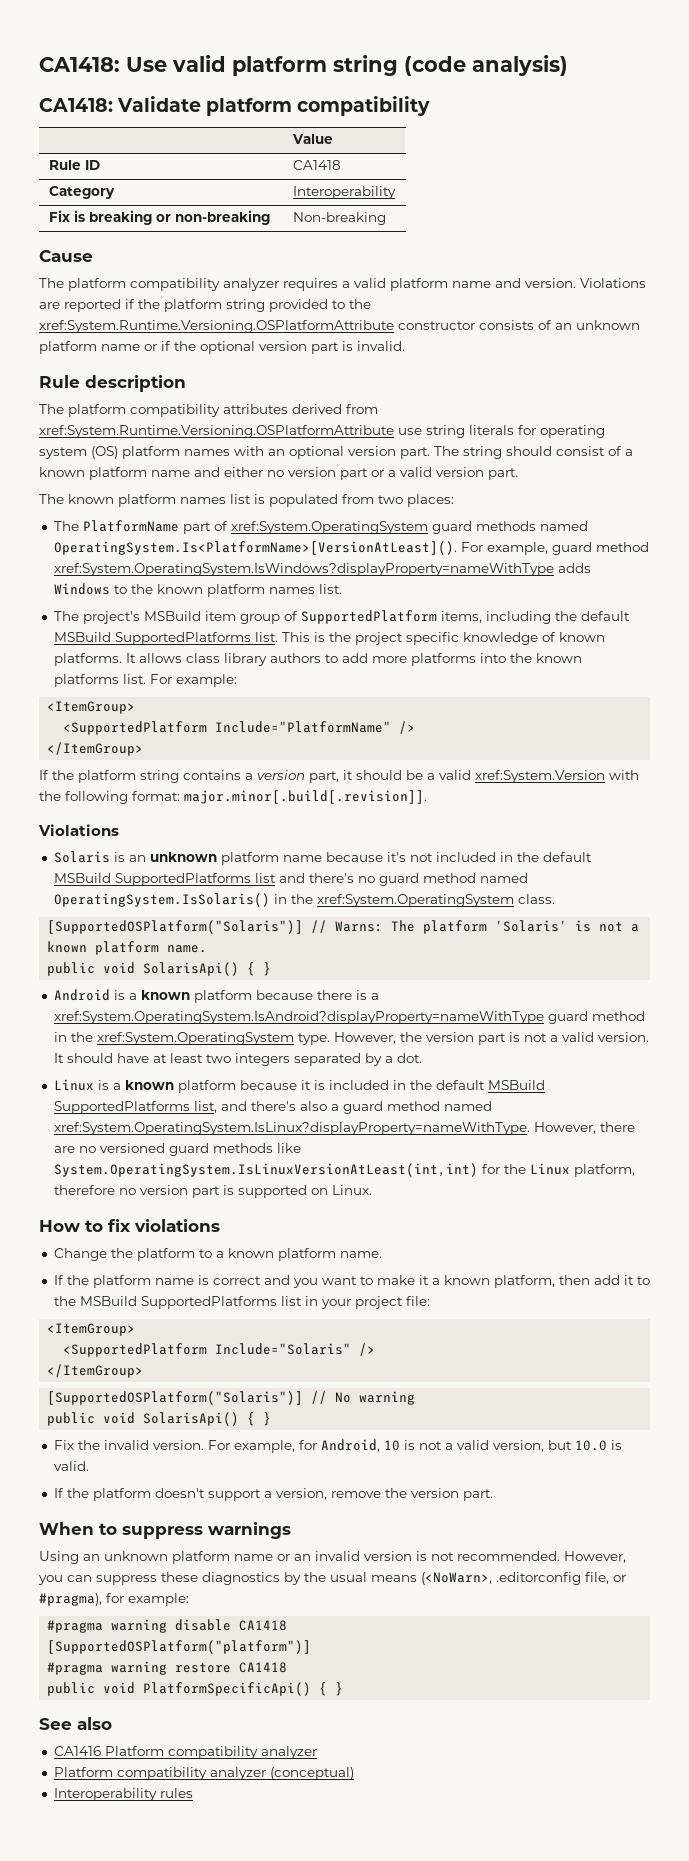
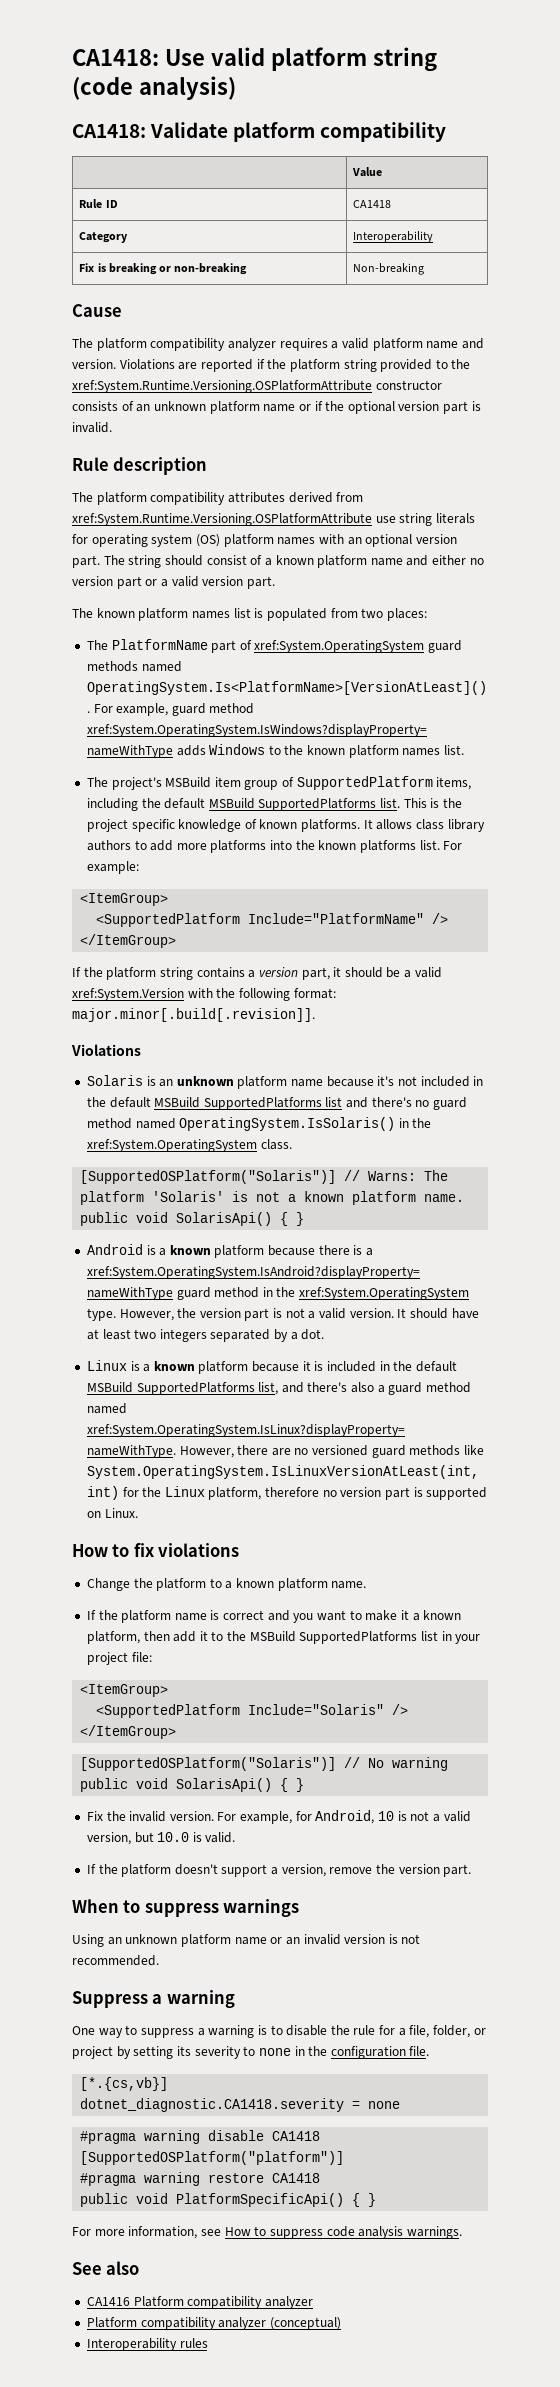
- Using an unknown platform name or an invalid version is not recommended. However, you can suppress these diagnostics by the usual means (<NoWarn>, .editorconfig file, or #pragma), for example:
+ Using an unknown platform name or an invalid version is not recommended.
+ Suppress a warning
+ One way to suppress a warning is to disable the rule for a file, folder, or project by setting its severity to none in the configuration file.
+ [*.{cs,vb}]
+ dotnet_diagnostic.CA1418.severity = none
+ For more information, see How to suppress code analysis warnings.

